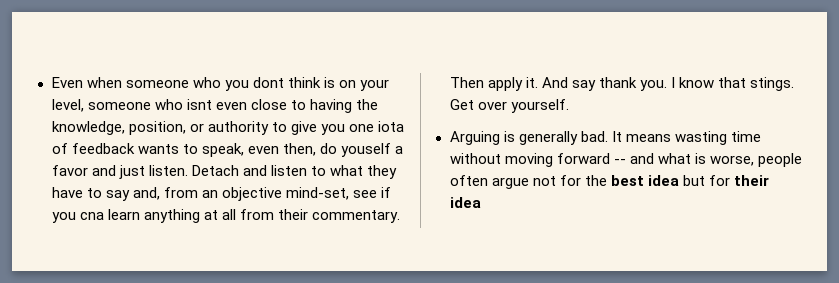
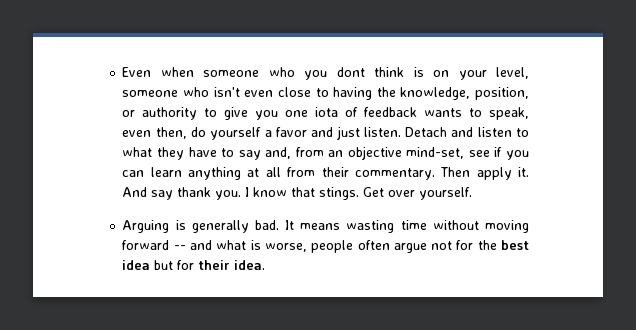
- Even when someone who you dont think is on your level, someone who isnt even close to having the knowledge, position, or authority to give you one iota of feedback wants to speak, even then, do youself a favor and just listen.
+ Even when someone who you dont think is on your level, someone who isn't even close to having the knowledge, position, or authority to give you one iota of feedback wants to speak, even then, do yourself a favor and just listen.
- Detach and listen to what they have to say and, from an objective mind-set, see if you cna learn anything at all from their commentary.
+ Detach and listen to what they have to say and, from an objective mind-set, see if you can learn anything at all from their commentary.
- It means wasting time without moving forward -- and what is worse, people often argue not for the best idea but for their idea
+ It means wasting time without moving forward -- and what is worse, people often argue not for the best idea but for their idea.

